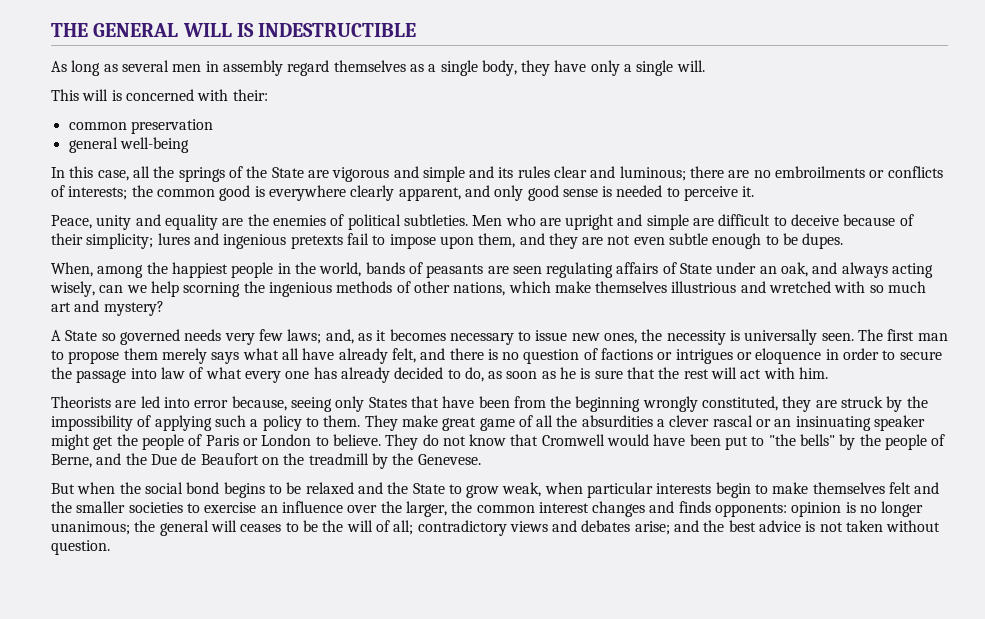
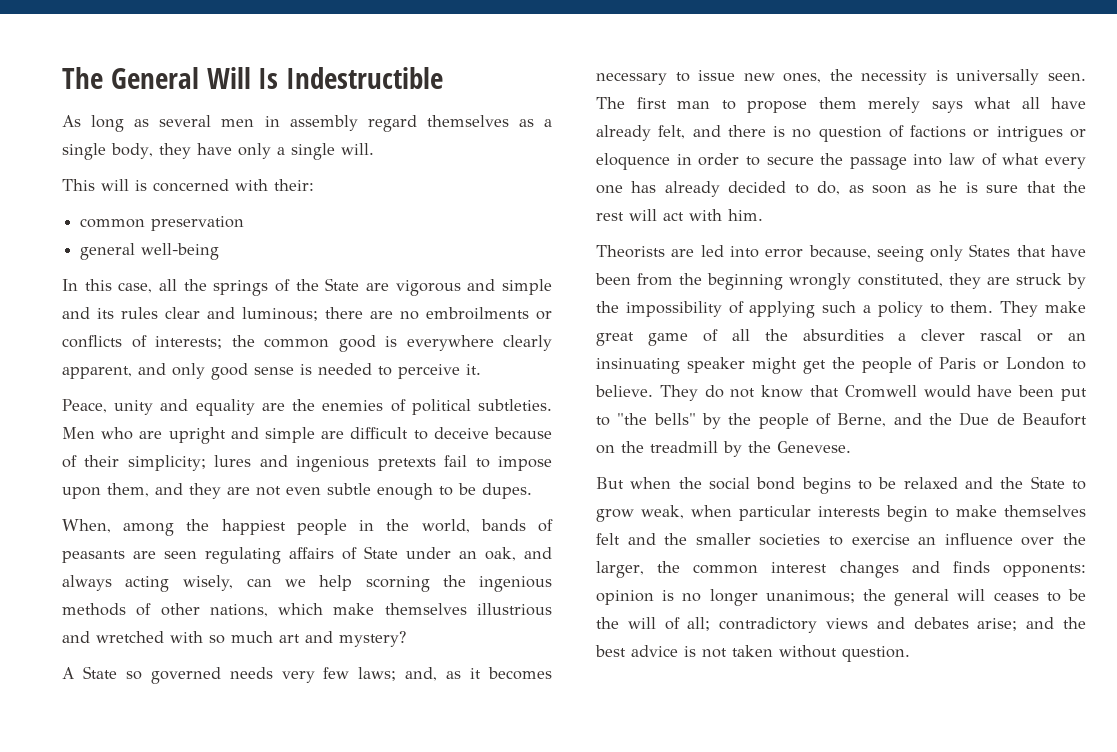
- THE GENERAL WILL IS INDESTRUCTIBLE
+ The General Will Is Indestructible

